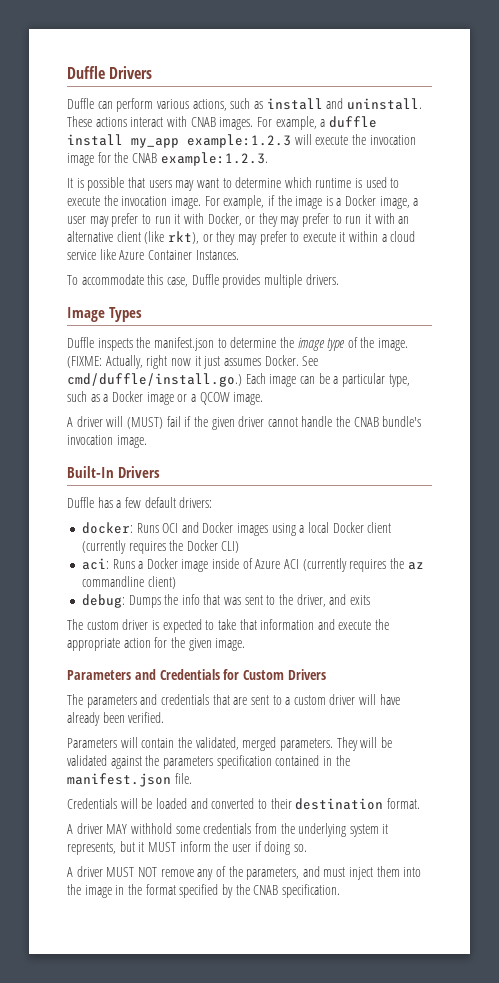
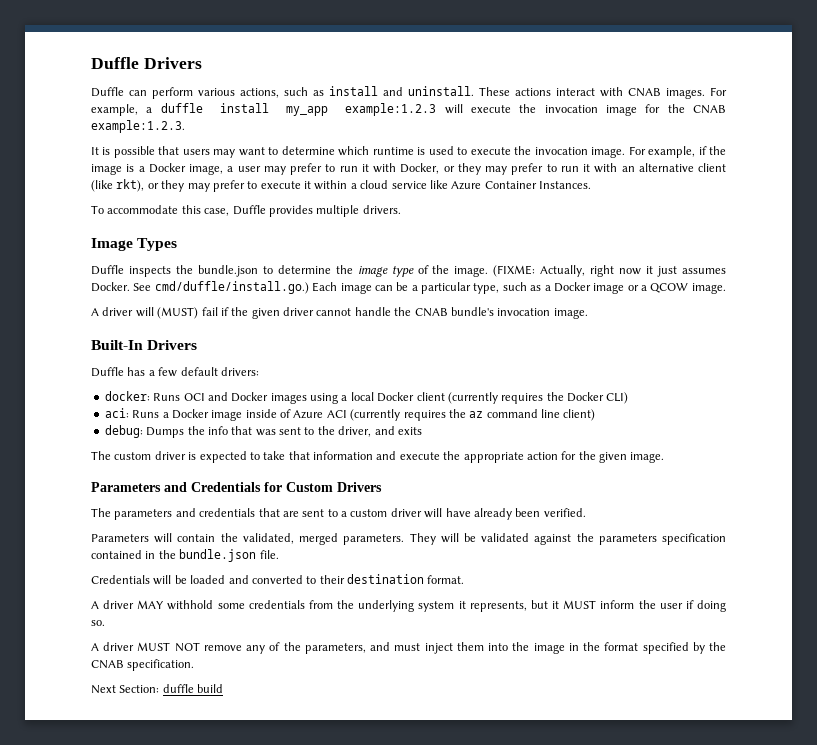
- Duffle inspects the manifest.json to determine the image type of the image.
+ Duffle inspects the bundle.json to determine the image type of the image.
- aci: Runs a Docker image inside of Azure ACI (currently requires the az commandline client)
+ aci: Runs a Docker image inside of Azure ACI (currently requires the az command line client)
- They will be validated against the parameters specification contained in the manifest.json file.
+ They will be validated against the parameters specification contained in the bundle.json file.
+ Next Section: duffle build

